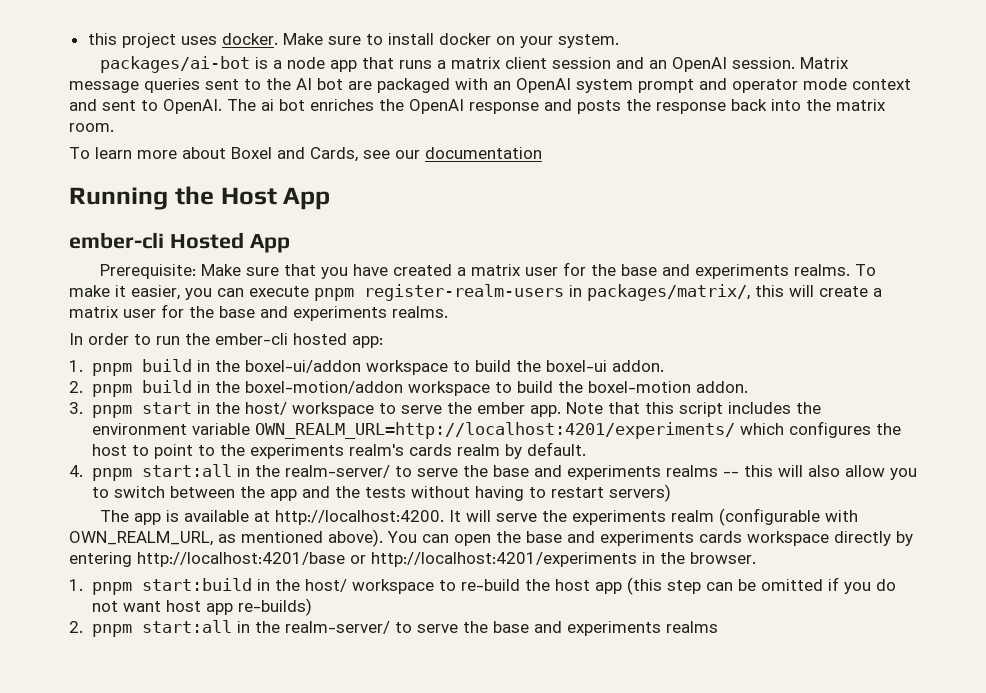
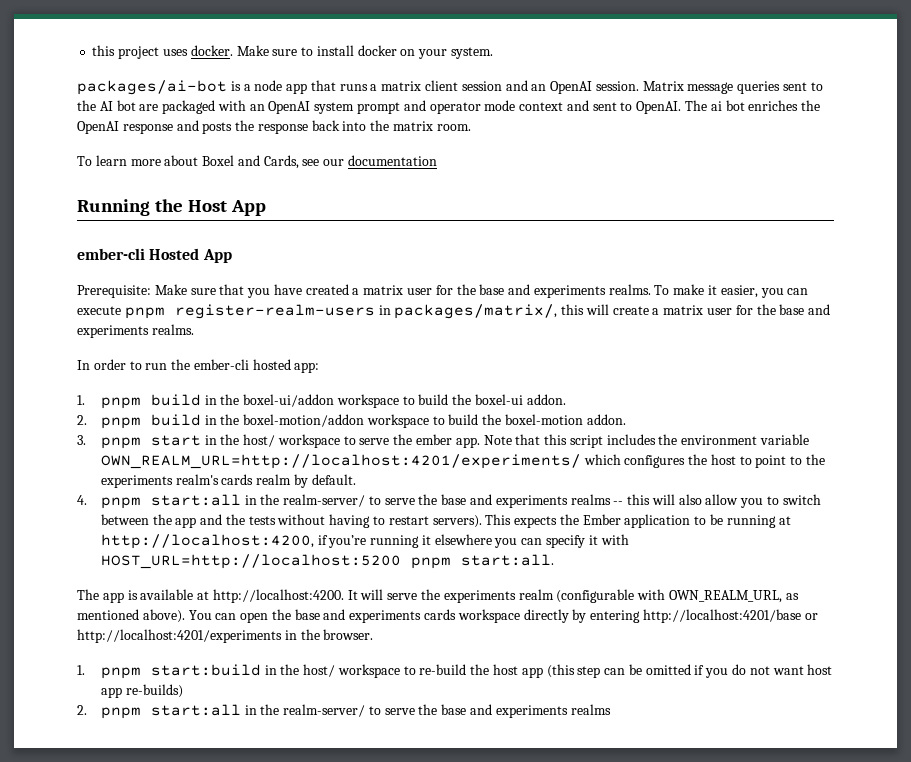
- 4. pnpm start:all in the realm-server/ to serve the base and experiments realms -- this will also allow you to switch between the app and the tests without having to restart servers)
+ 4. pnpm start:all in the realm-server/ to serve the base and experiments realms -- this will also allow you to switch between the app and the tests without having to restart servers). This expects the Ember application to be running at http://localhost:4200, if you’re running it elsewhere you can specify it with HOST_URL=http://localhost:5200 pnpm start:all.

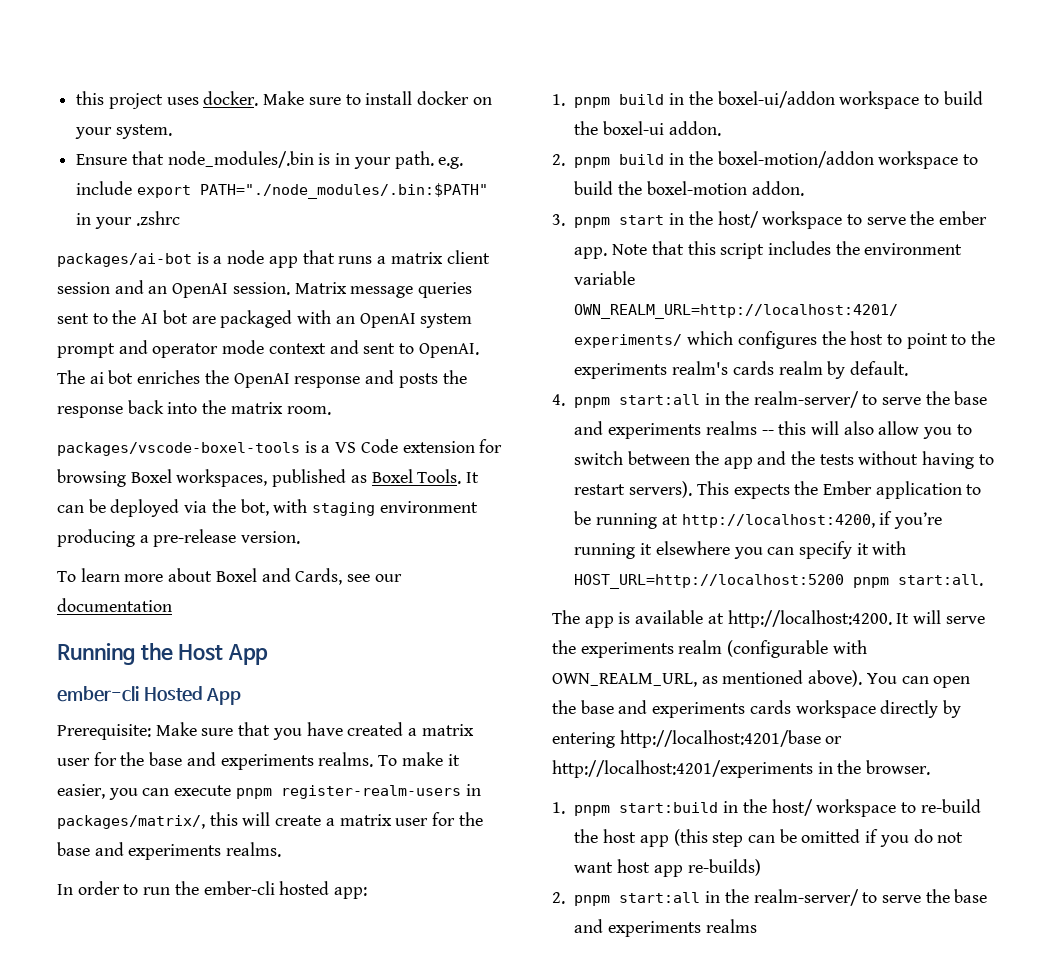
+ Ensure that node_modules/.bin is in your path. e.g. include export PATH="./node_modules/.bin:$PATH" in your .zshrc
+ packages/vscode-boxel-tools is a VS Code extension for browsing Boxel workspaces, published as Boxel Tools. It can be deployed via the bot, with staging environment producing a pre-release version.

